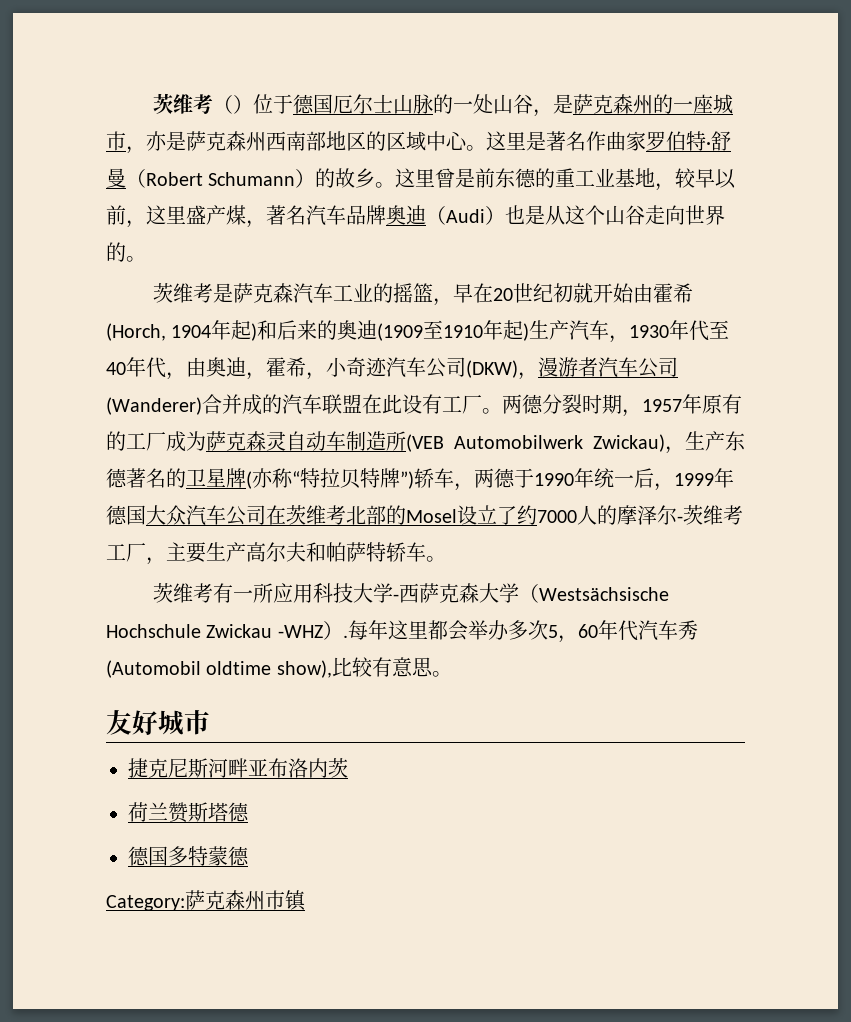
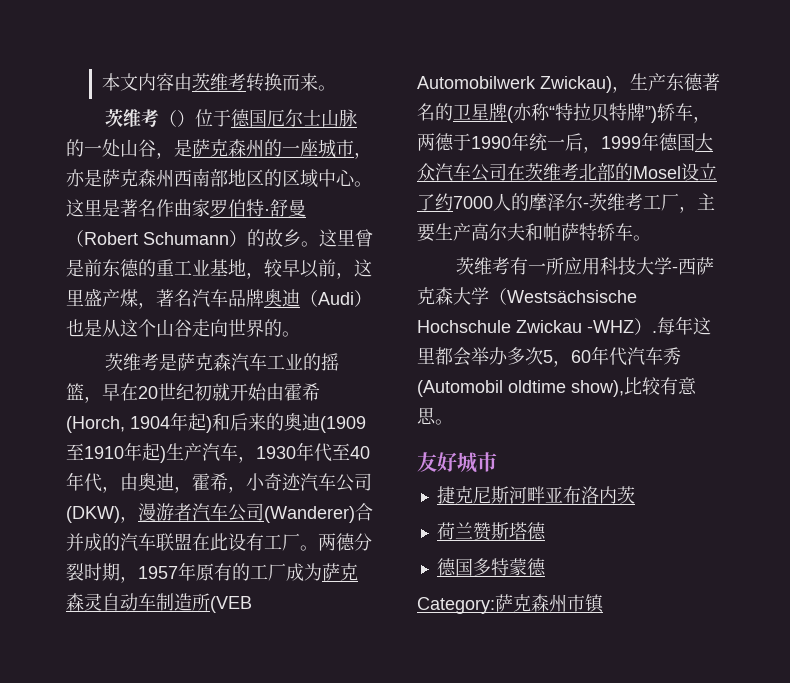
+ 本文内容由茨维考转换而来。

